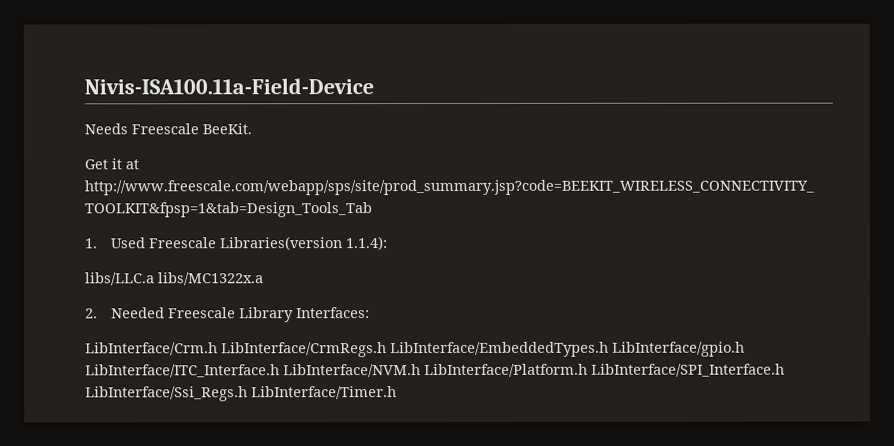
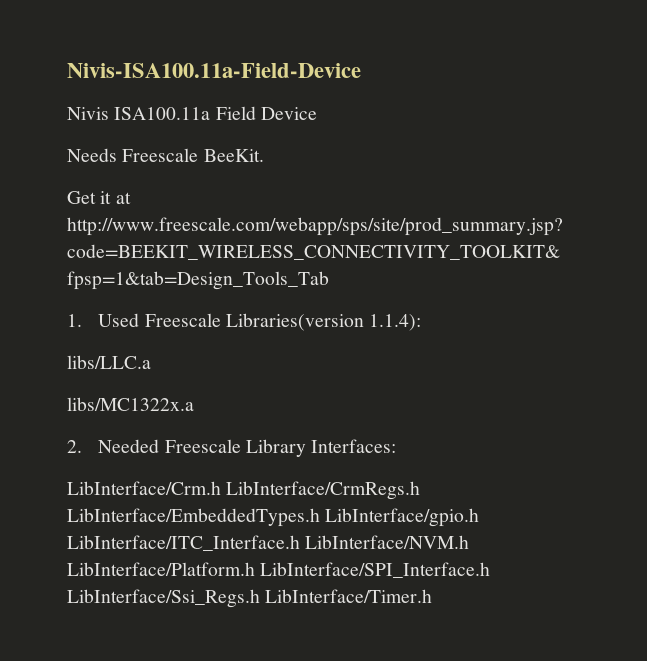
+ Nivis ISA100.11a Field Device
- libs/LLC.a libs/MC1322x.a
+ libs/LLC.a
+ libs/MC1322x.a

